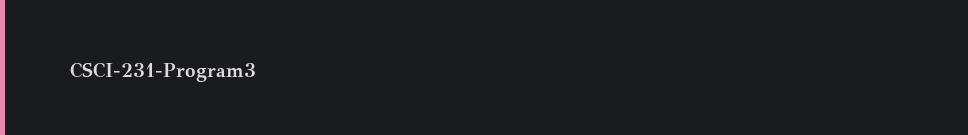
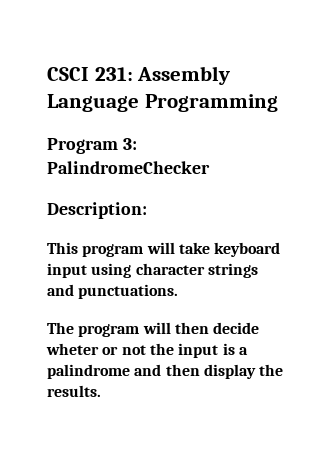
- CSCI-231-Program3
+ CSCI 231: Assembly Language Programming
+ Program 3: PalindromeChecker
+ Description:
+ This program will take keyboard input using character strings and punctuations.
+ The program will then decide wheter or not the input is a palindrome and then display the results.

